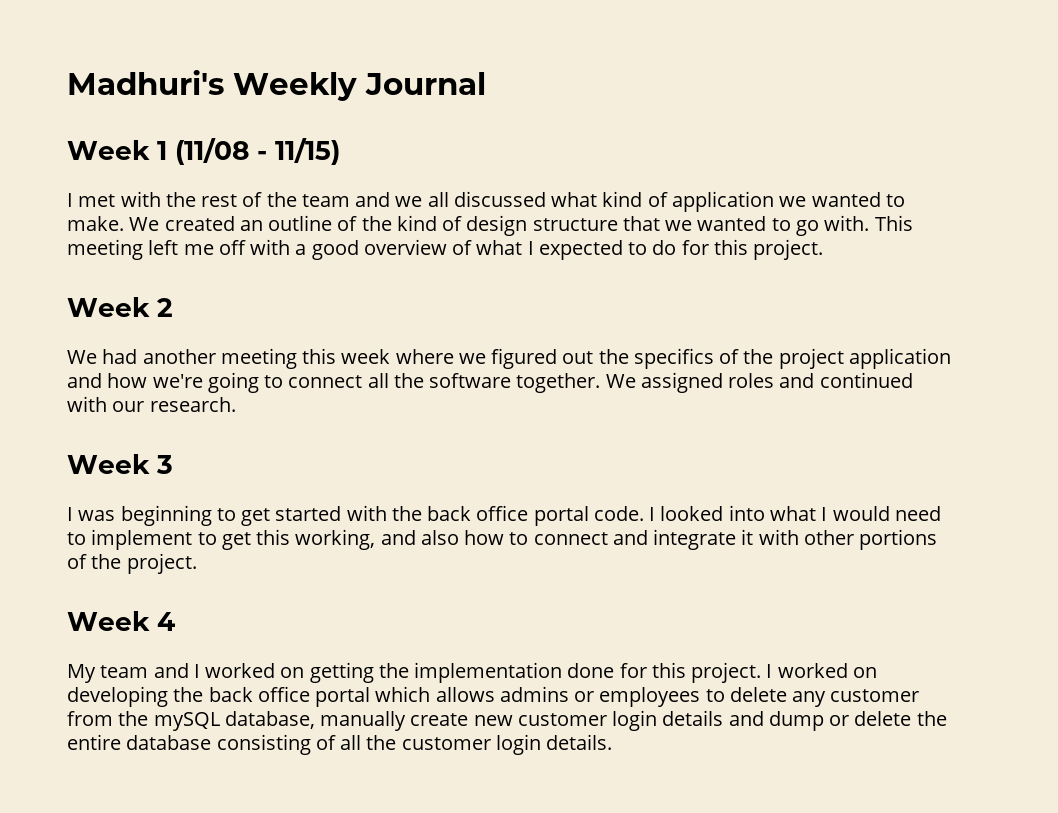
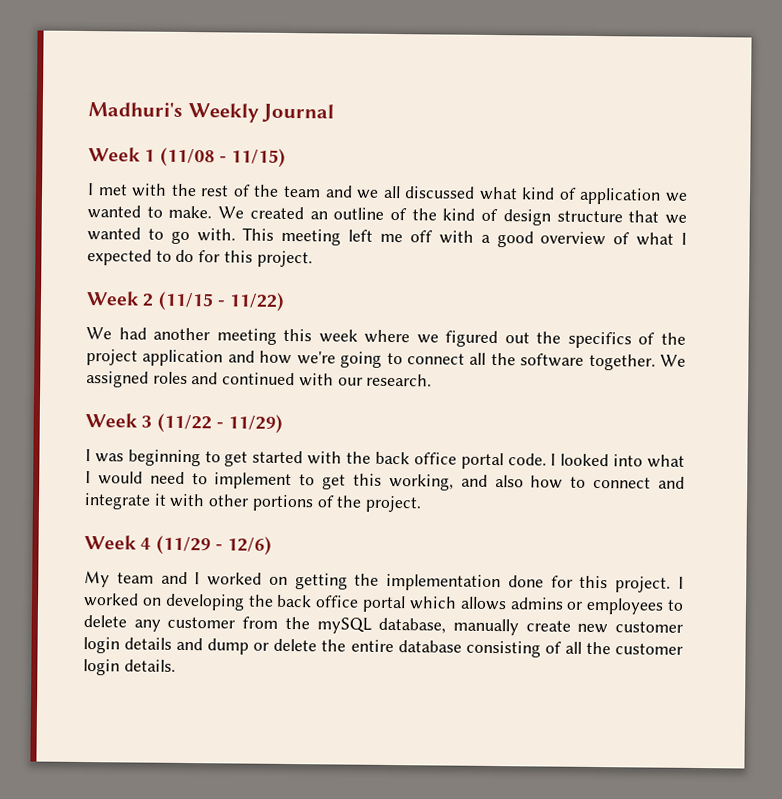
- Week 2
+ Week 2 (11/15 - 11/22)
- Week 3
+ Week 3 (11/22 - 11/29)
- Week 4
+ Week 4 (11/29 - 12/6)

